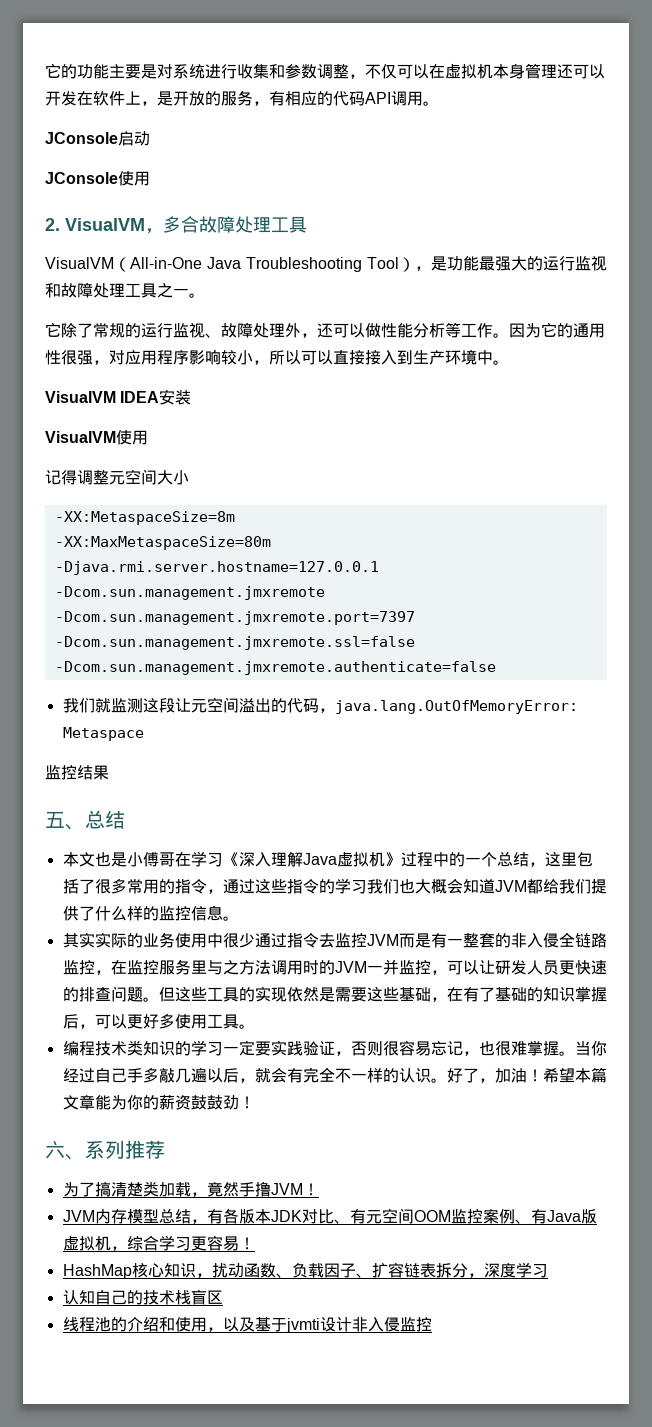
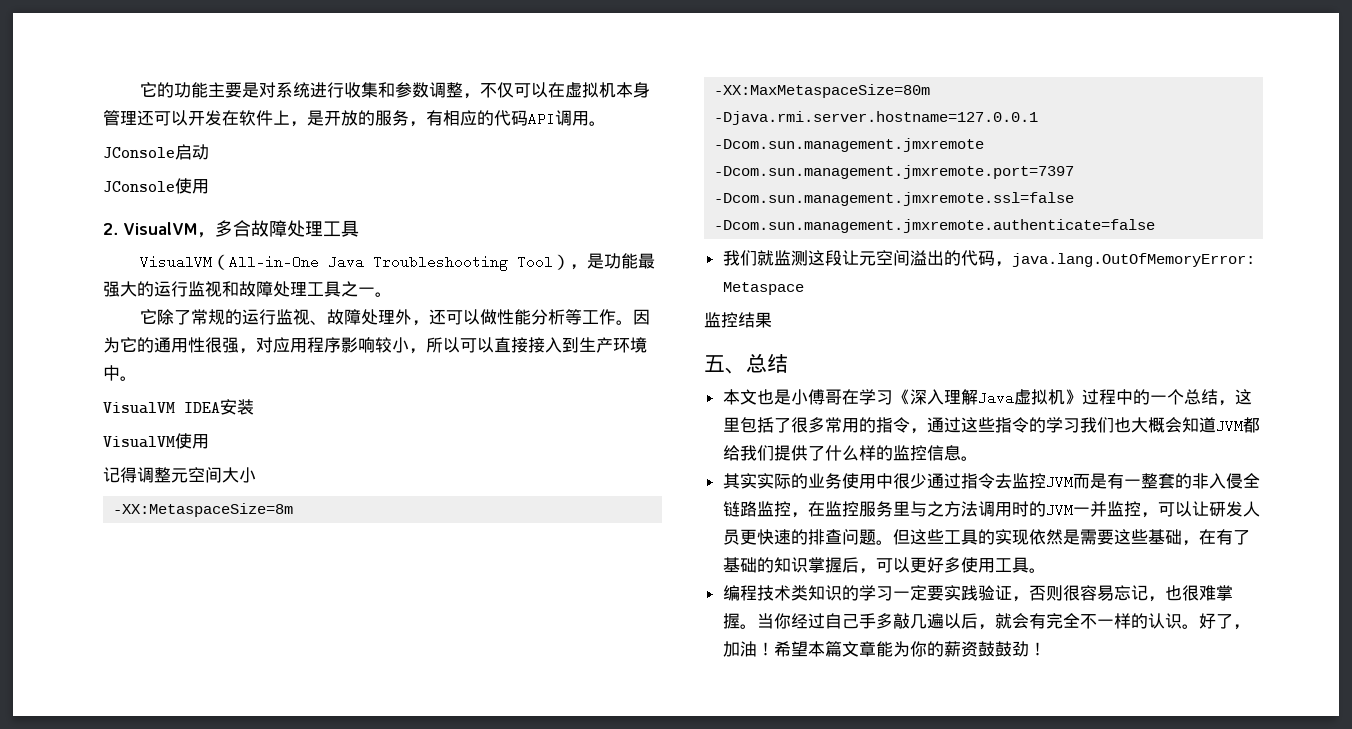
- 六、系列推荐
- 为了搞清楚类加载，竟然手撸JVM！
- JVM内存模型总结，有各版本JDK对比、有元空间OOM监控案例、有Java版虚拟机，综合学习更容易！
- HashMap核心知识，扰动函数、负载因子、扩容链表拆分，深度学习
- 认知自己的技术栈盲区
- 线程池的介绍和使用，以及基于jvmti设计非入侵监控

